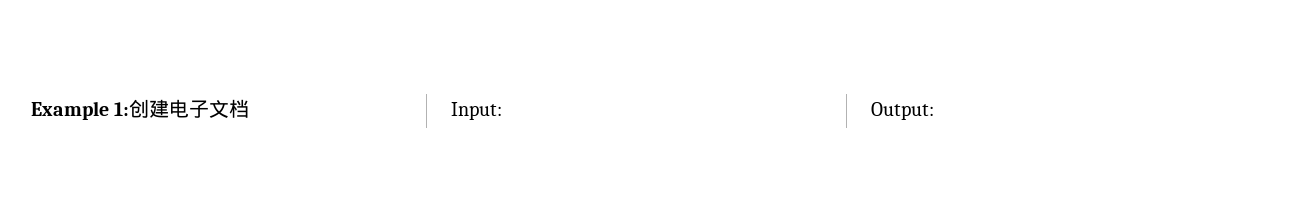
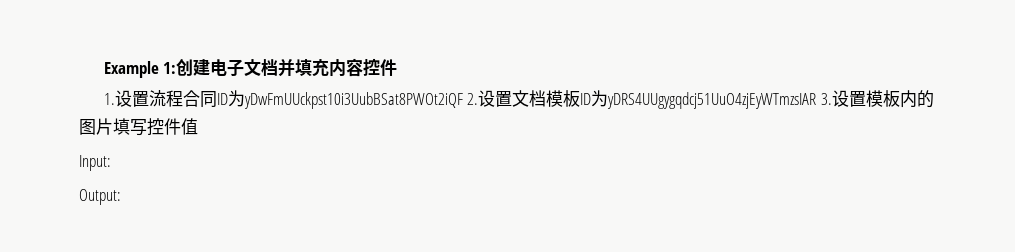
- Example 1:创建电子文档
+ Example 1:创建电子文档并填充内容控件
+ 1.设置流程合同ID为yDwFmUUckpst10i3UubBSat8PWOt2iQF 2.设置文档模板ID为yDRS4UUgygqdcj51UuO4zjEyWTmzsIAR 3.设置模板内的图片填写控件值

